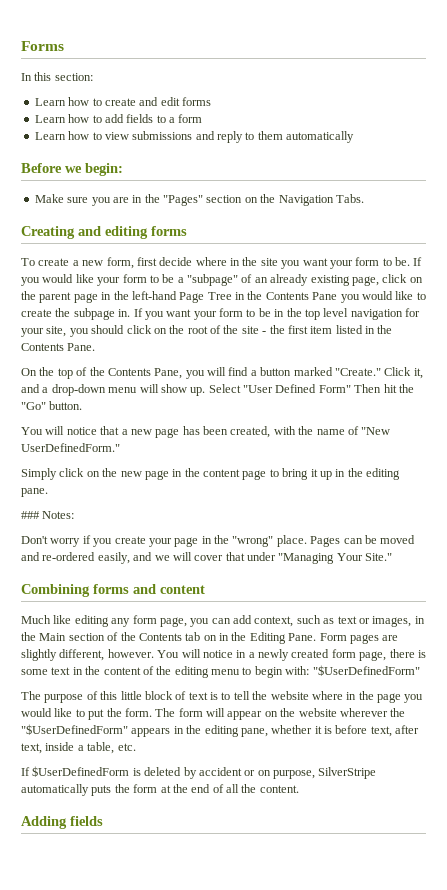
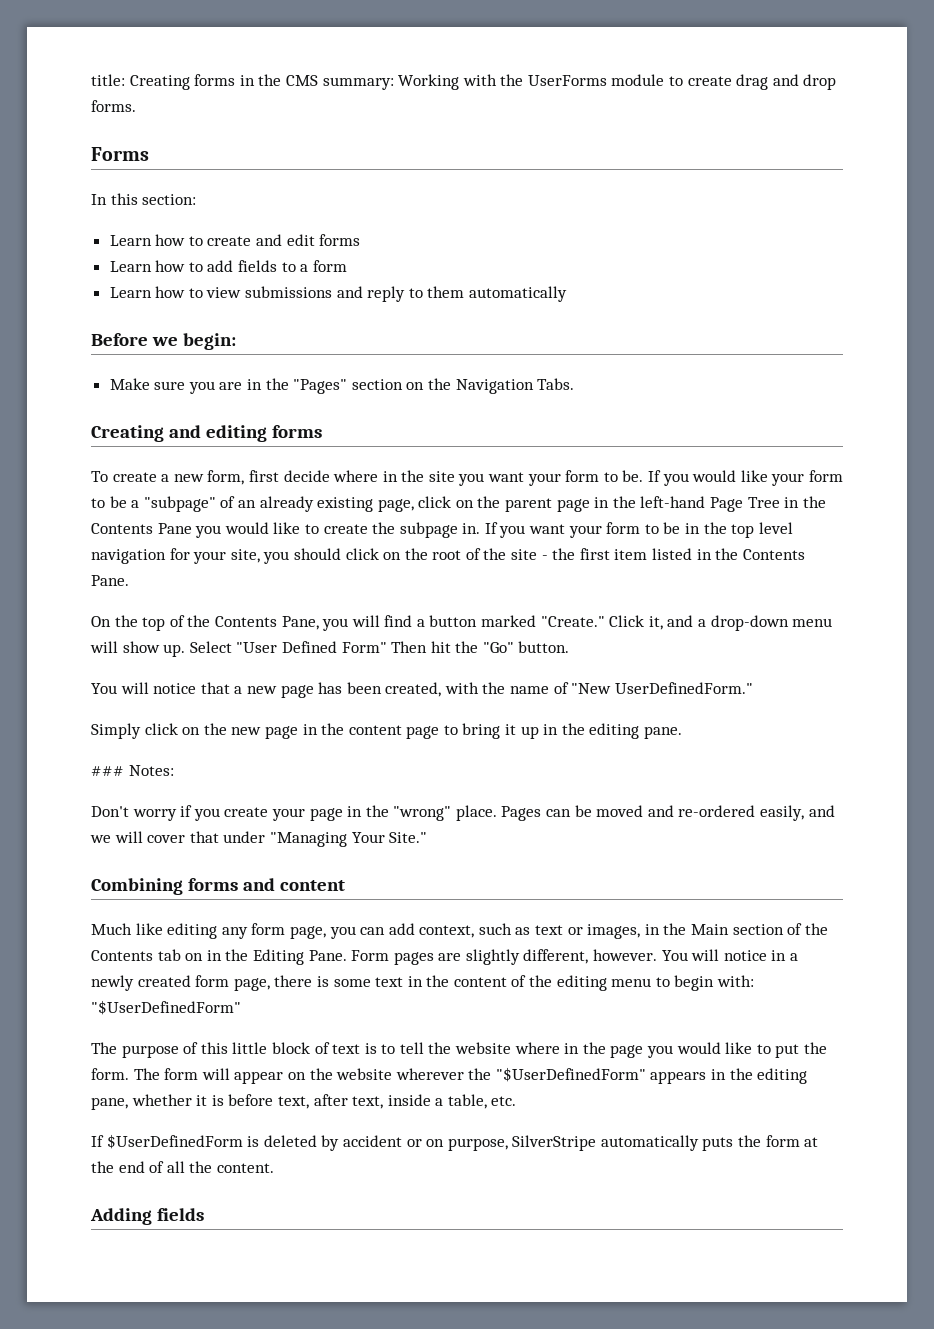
+ title: Creating forms in the CMS summary: Working with the UserForms module to create drag and drop forms.

